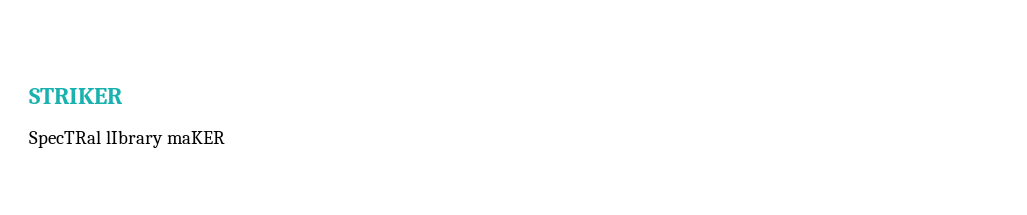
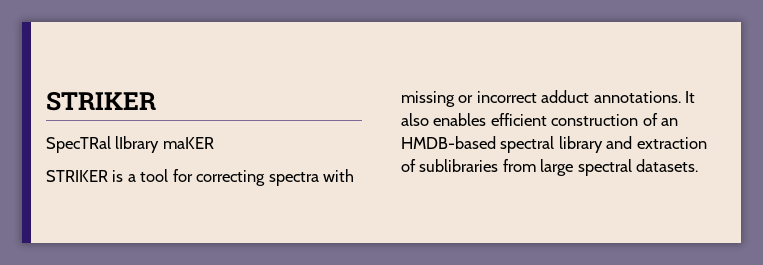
+ STRIKER is a tool for correcting spectra with missing or incorrect adduct annotations. It also enables efficient construction of an HMDB-based spectral library and extraction of sublibraries from large spectral datasets.

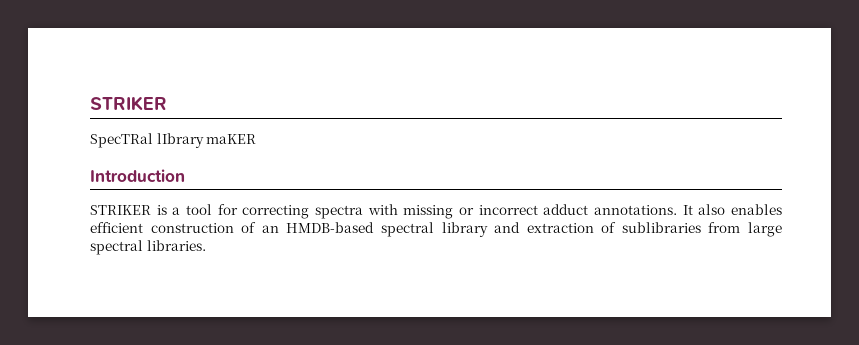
+ Introduction
- It also enables efficient construction of an HMDB-based spectral library and extraction of sublibraries from large spectral datasets.
+ It also enables efficient construction of an HMDB-based spectral library and extraction of sublibraries from large spectral libraries.

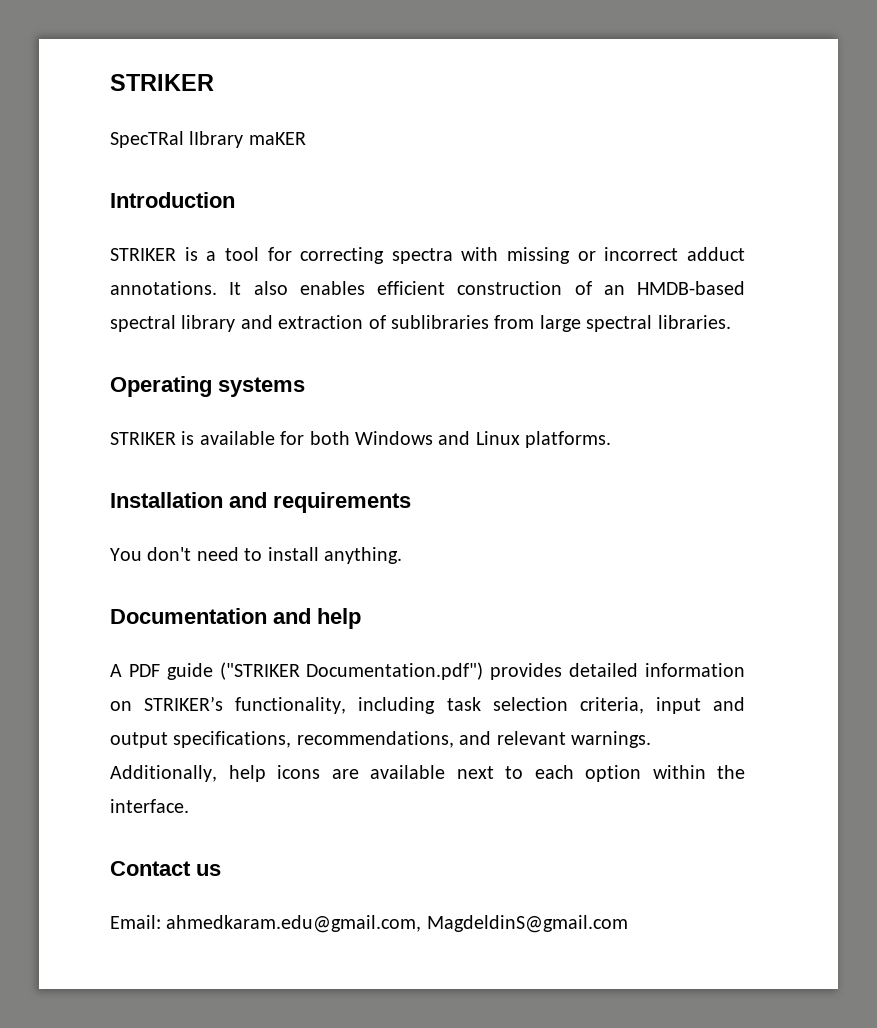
+ Operating systems
+ STRIKER is available for both Windows and Linux platforms.
+ Installation and requirements
+ You don't need to install anything.
+ Documentation and help
+ A PDF guide ("STRIKER Documentation.pdf") provides detailed information on STRIKER’s functionality, including task selection criteria, input and output specifications, recommendations, and relevant warnings. Additionally, help icons are available next to each option within the interface.
+ Contact us
+ Email: ahmedkaram.edu@gmail.com, MagdeldinS@gmail.com

